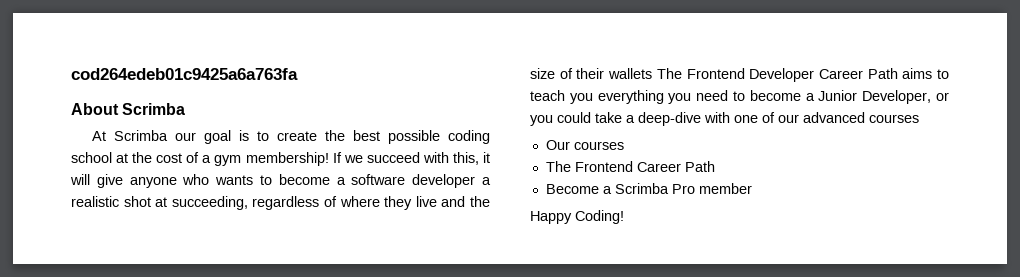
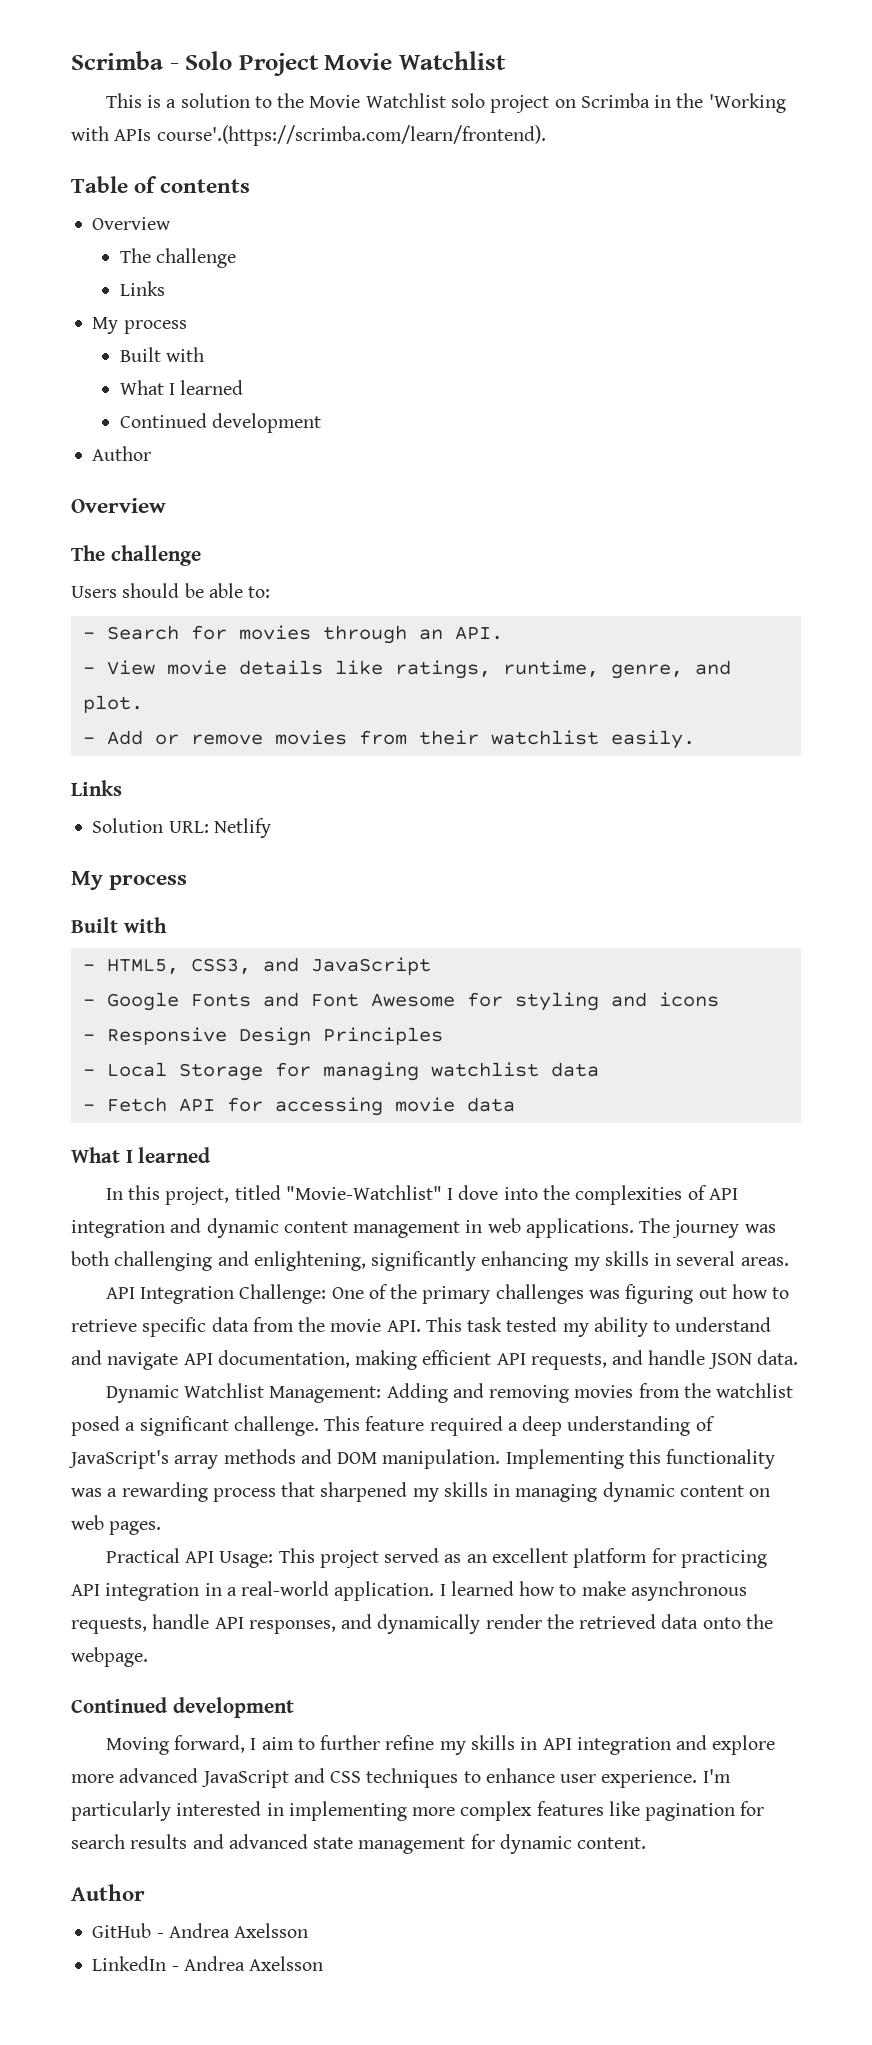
- cod264edeb01c9425a6a763fa
- About Scrimba
- At Scrimba our goal is to create the best possible coding school at the cost of a gym membership! If we succeed with this, it will give anyone who wants to become a software developer a realistic shot at succeeding, regardless of where they live and the size of their wallets The Frontend Developer Career Path aims to teach you everything you need to become a Junior Developer, or you could take a deep-dive with one of our advanced courses
- Our courses
- The Frontend Career Path
- Become a Scrimba Pro member
- Happy Coding!
+ Scrimba - Solo Project Movie Watchlist
+ This is a solution to the Movie Watchlist solo project on Scrimba in the 'Working with APIs course'.(https://scrimba.com/learn/frontend).
+ Table of contents
+ Overview
+ The challenge
+ Links
+ My process
+ Built with
+ What I learned
+ Continued development
+ Author
+ Overview
+ The challenge
+ Users should be able to:
+ - Search for movies through an API.
+ - View movie details like ratings, runtime, genre, and plot.
+ - Add or remove movies from their watchlist easily.
+ Links
+ Solution URL: Netlify
+ My process
+ Built with
+ - HTML5, CSS3, and JavaScript
+ - Google Fonts and Font Awesome for styling and icons
+ - Responsive Design Principles
+ - Local Storage for managing watchlist data
+ - Fetch API for accessing movie data
+ What I learned
+ In this project, titled "Movie-Watchlist" I dove into the complexities of API integration and dynamic content management in web applications. The journey was both challenging and enlightening, significantly enhancing my skills in several areas.
+ API Integration Challenge: One of the primary challenges was figuring out how to retrieve specific data from the movie API. This task tested my ability to understand and navigate API documentation, making efficient API requests, and handle JSON data.
+ Dynamic Watchlist Management: Adding and removing movies from the watchlist posed a significant challenge. This feature required a deep understanding of JavaScript's array methods and DOM manipulation. Implementing this functionality was a rewarding process that sharpened my skills in managing dynamic content on web pages.
+ Practical API Usage: This project served as an excellent platform for practicing API integration in a real-world application. I learned how to make asynchronous requests, handle API responses, and dynamically render the retrieved data onto the webpage.
+ Continued development
+ Moving forward, I aim to further refine my skills in API integration and explore more advanced JavaScript and CSS techniques to enhance user experience. I'm particularly interested in implementing more complex features like pagination for search results and advanced state management for dynamic content.
+ Author
+ GitHub - Andrea Axelsson
+ LinkedIn - Andrea Axelsson

